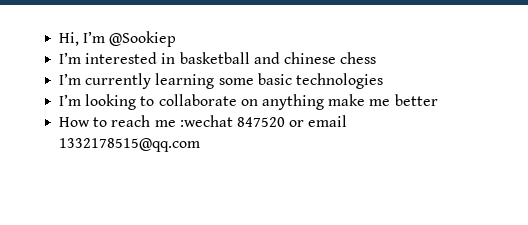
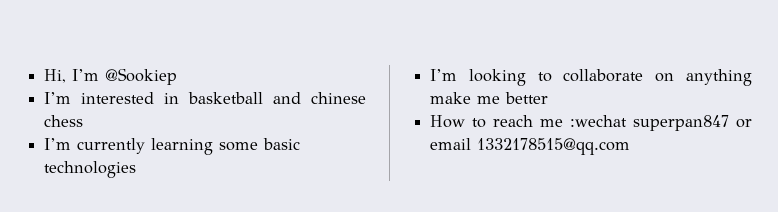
- How to reach me :wechat 847520 or email 1332178515@qq.com
+ How to reach me :wechat superpan847 or email 1332178515@qq.com

